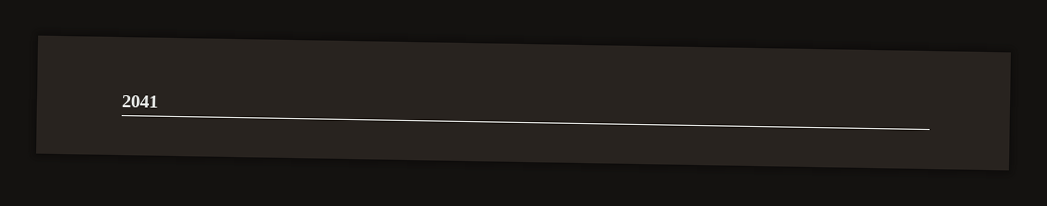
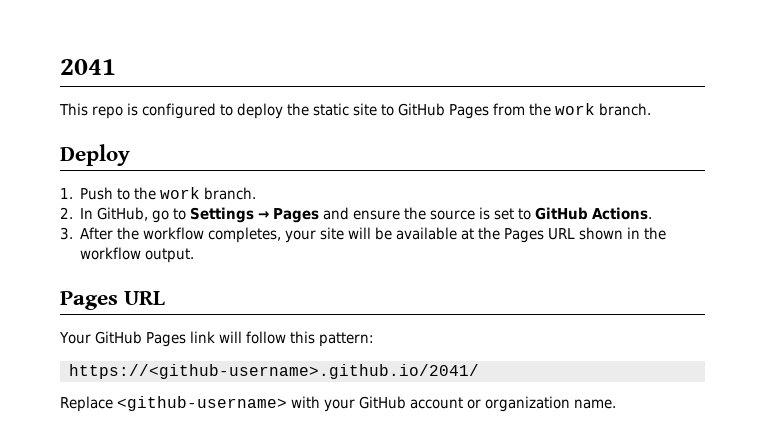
+ This repo is configured to deploy the static site to GitHub Pages from the work branch.
+ Deploy
+ 1. Push to the work branch.
+ 2. In GitHub, go to Settings → Pages and ensure the source is set to GitHub Actions.
+ 3. After the workflow completes, your site will be available at the Pages URL shown in the workflow output.
+ Pages URL
+ Your GitHub Pages link will follow this pattern:
+ https://<github-username>.github.io/2041/
+ Replace <github-username> with your GitHub account or organization name.

